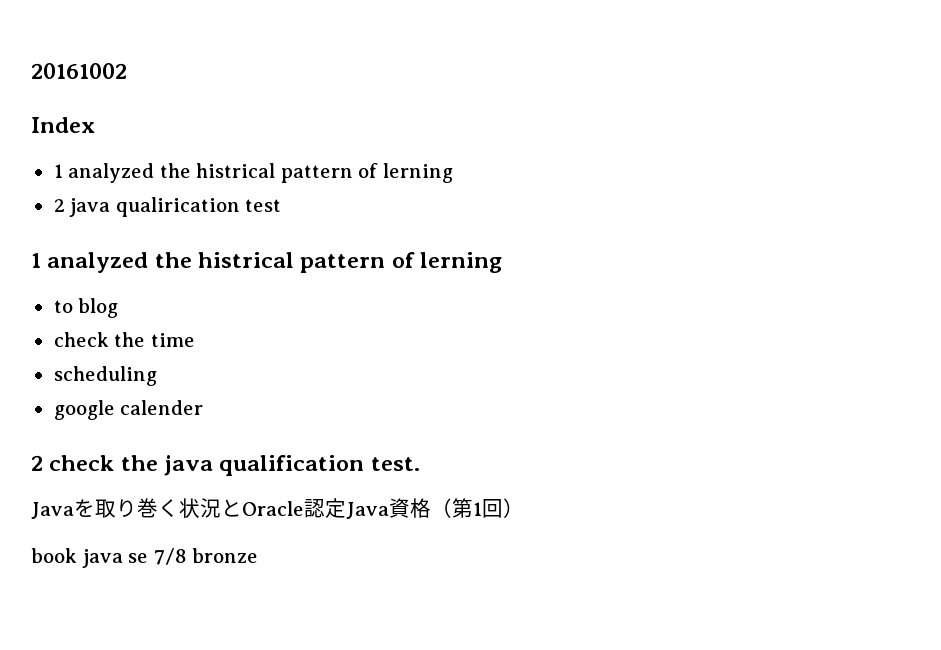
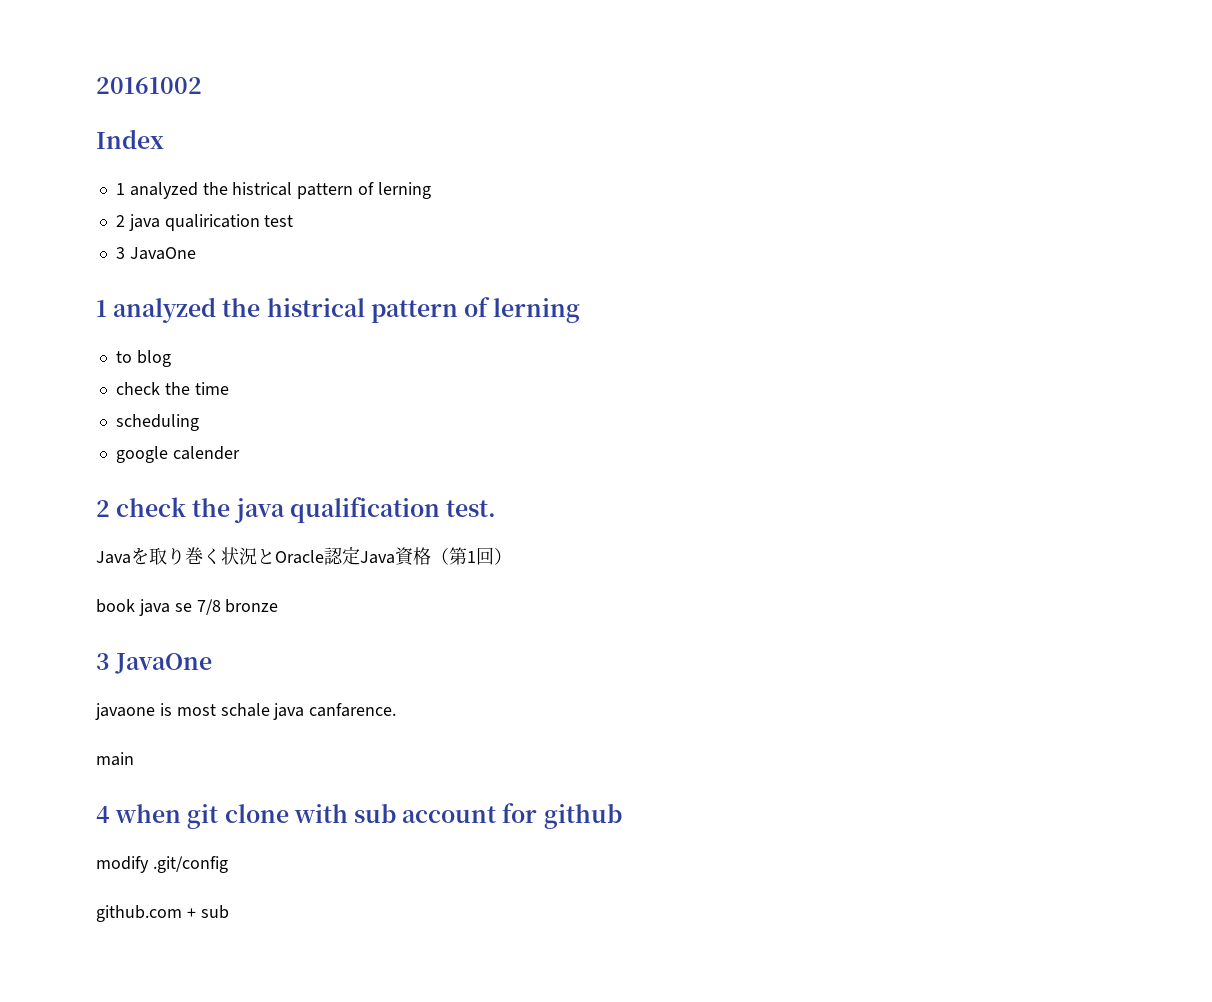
  2 java qualirication test
+ 3 JavaOne
  book java se 7/8 bronze
+ 3 JavaOne
+ javaone is most schale java canfarence.
+ main
+ 4 when git clone with sub account for github
+ modify .git/config
+ github.com + sub

